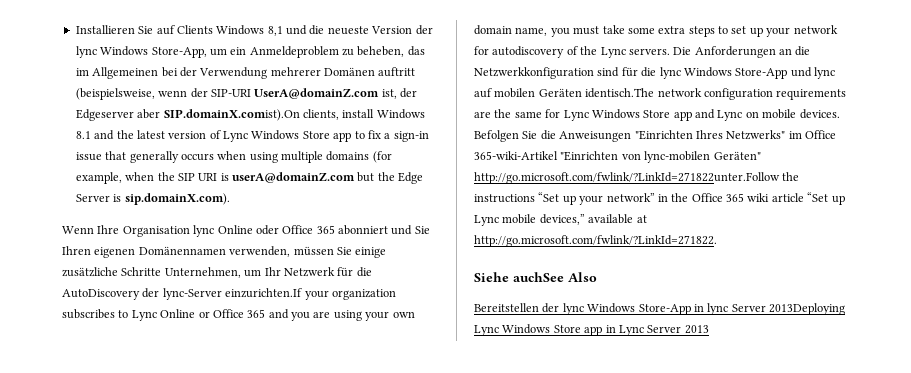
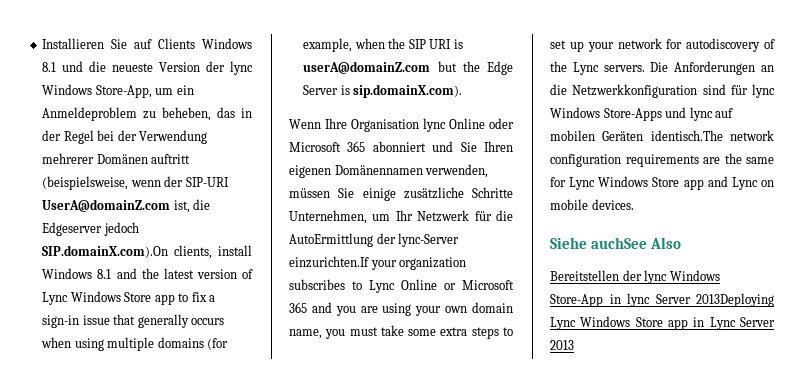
- Installieren Sie auf Clients Windows 8,1 und die neueste Version der lync Windows Store-App, um ein Anmeldeproblem zu beheben, das im Allgemeinen bei der Verwendung mehrerer Domänen auftritt (beispielsweise, wenn der SIP-URI UserA@domainZ.com ist, der Edgeserver aber SIP.domainX.comist).On clients, install Windows 8.1 and the latest version of Lync Windows Store app to fix a sign-in issue that generally occurs when using multiple domains (for example, when the SIP URI is userA@domainZ.com but the Edge Server is sip.domainX.com).
+ Installieren Sie auf Clients Windows 8.1 und die neueste Version der lync Windows Store-App, um ein Anmeldeproblem zu beheben, das in der Regel bei der Verwendung mehrerer Domänen auftritt (beispielsweise, wenn der SIP-URI UserA@domainZ.com ist, die Edgeserver jedoch SIP.domainX.com).On clients, install Windows 8.1 and the latest version of Lync Windows Store app to fix a sign-in issue that generally occurs when using multiple domains (for example, when the SIP URI is userA@domainZ.com but the Edge Server is sip.domainX.com).
- Wenn Ihre Organisation lync Online oder Office 365 abonniert und Sie Ihren eigenen Domänennamen verwenden, müssen Sie einige zusätzliche Schritte Unternehmen, um Ihr Netzwerk für die AutoDiscovery der lync-Server einzurichten.If your organization subscribes to Lync Online or Office 365 and you are using your own domain name, you must take some extra steps to set up your network for autodiscovery of the Lync servers.
+ Wenn Ihre Organisation lync Online oder Microsoft 365 abonniert und Sie Ihren eigenen Domänennamen verwenden, müssen Sie einige zusätzliche Schritte Unternehmen, um Ihr Netzwerk für die AutoErmittlung der lync-Server einzurichten.If your organization subscribes to Lync Online or Microsoft 365 and you are using your own domain name, you must take some extra steps to set up your network for autodiscovery of the Lync servers.
- Die Anforderungen an die Netzwerkkonfiguration sind für die lync Windows Store-App und lync auf mobilen Geräten identisch.The network configuration requirements are the same for Lync Windows Store app and Lync on mobile devices. Befolgen Sie die Anweisungen "Einrichten Ihres Netzwerks" im Office 365-wiki-Artikel "Einrichten von lync-mobilen Geräten" http://go.microsoft.com/fwlink/?LinkId=271822unter.Follow the instructions “Set up your network” in the Office 365 wiki article “Set up Lync mobile devices,” available at http://go.microsoft.com/fwlink/?LinkId=271822.
+ Die Anforderungen an die Netzwerkkonfiguration sind für lync Windows Store-Apps und lync auf mobilen Geräten identisch.The network configuration requirements are the same for Lync Windows Store app and Lync on mobile devices.

